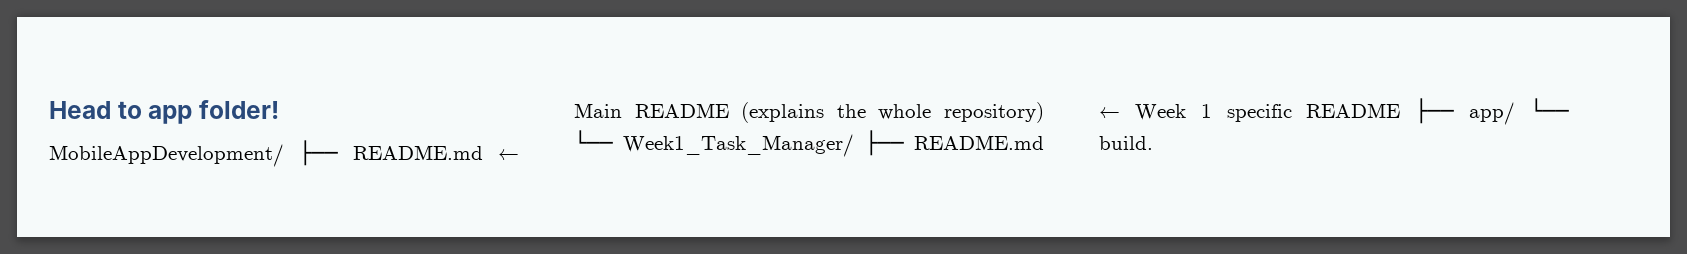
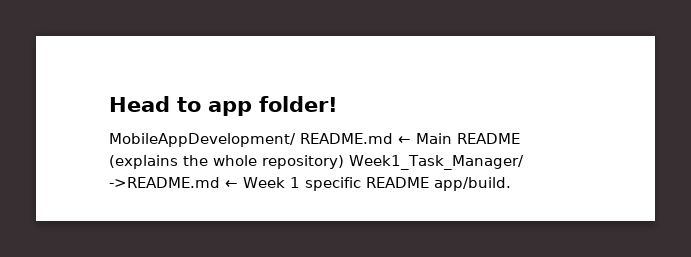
- MobileAppDevelopment/ ├── README.md ← Main README (explains the whole repository) └── Week1_Task_Manager/ ├── README.md ← Week 1 specific README ├── app/ └── build.
+ MobileAppDevelopment/ README.md ← Main README (explains the whole repository) Week1_Task_Manager/ ->README.md ← Week 1 specific README app/build.

